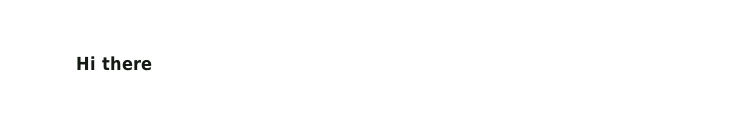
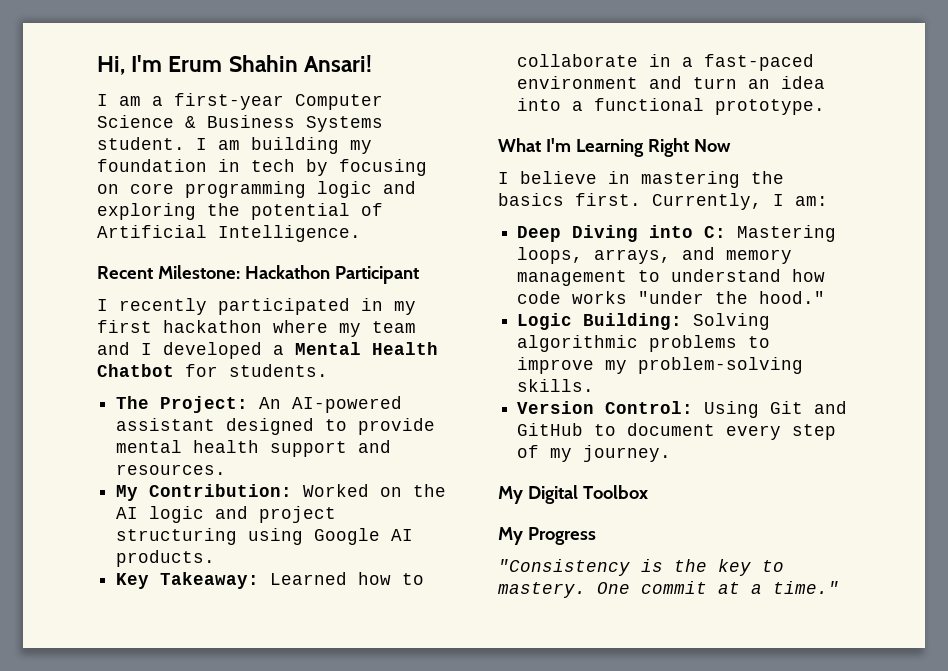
- Hi there
+ Hi, I'm Erum Shahin Ansari!
+ I am a first-year Computer Science & Business Systems student. I am building my foundation in tech by focusing on core programming logic and exploring the potential of Artificial Intelligence.
+ Recent Milestone: Hackathon Participant
+ I recently participated in my first hackathon where my team and I developed a Mental Health Chatbot for students.
+ The Project: An AI-powered assistant designed to provide mental health support and resources.
+ My Contribution: Worked on the AI logic and project structuring using Google AI products.
+ Key Takeaway: Learned how to collaborate in a fast-paced environment and turn an idea into a functional prototype.
+ What I'm Learning Right Now
+ I believe in mastering the basics first. Currently, I am:
+ Deep Diving into C: Mastering loops, arrays, and memory management to understand how code works "under the hood."
+ Logic Building: Solving algorithmic problems to improve my problem-solving skills.
+ Version Control: Using Git and GitHub to document every step of my journey.
+ My Digital Toolbox
+ My Progress
+ "Consistency is the key to mastery. One commit at a time."

